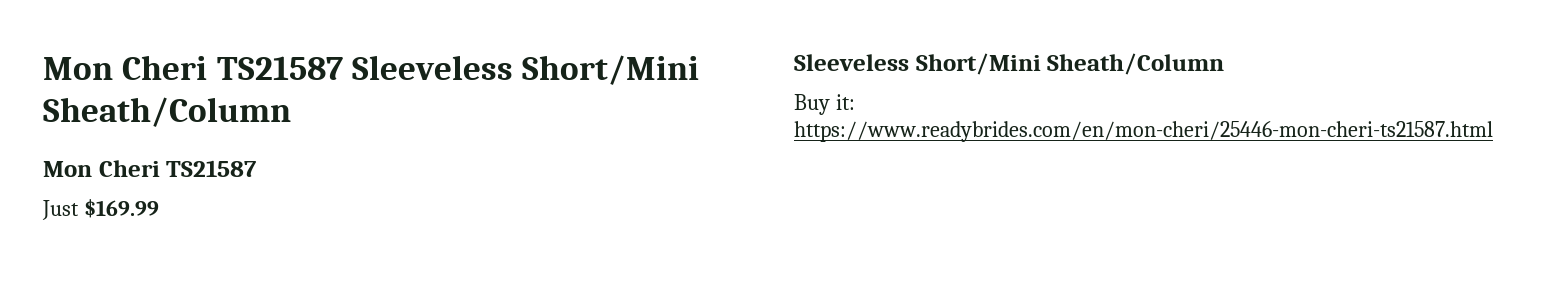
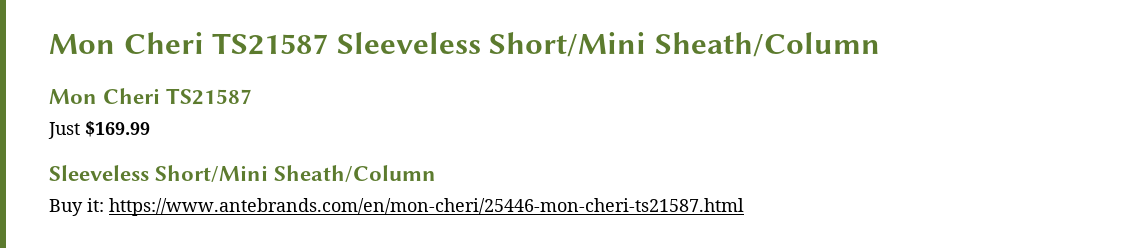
- Buy it: https://www.readybrides.com/en/mon-cheri/25446-mon-cheri-ts21587.html
+ Buy it: https://www.antebrands.com/en/mon-cheri/25446-mon-cheri-ts21587.html

